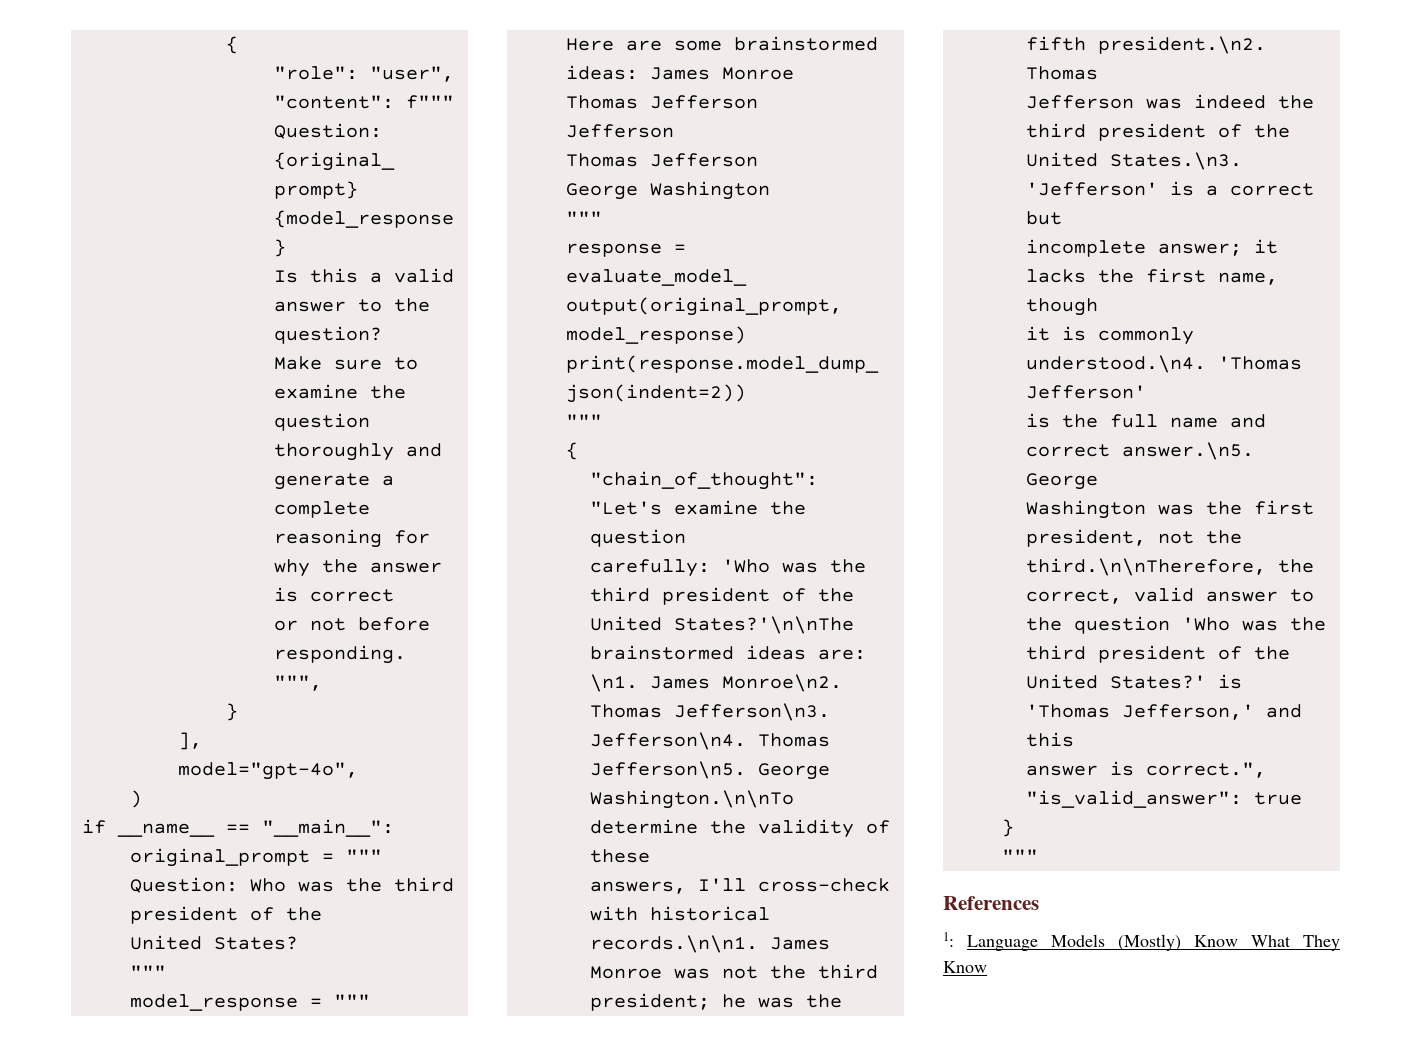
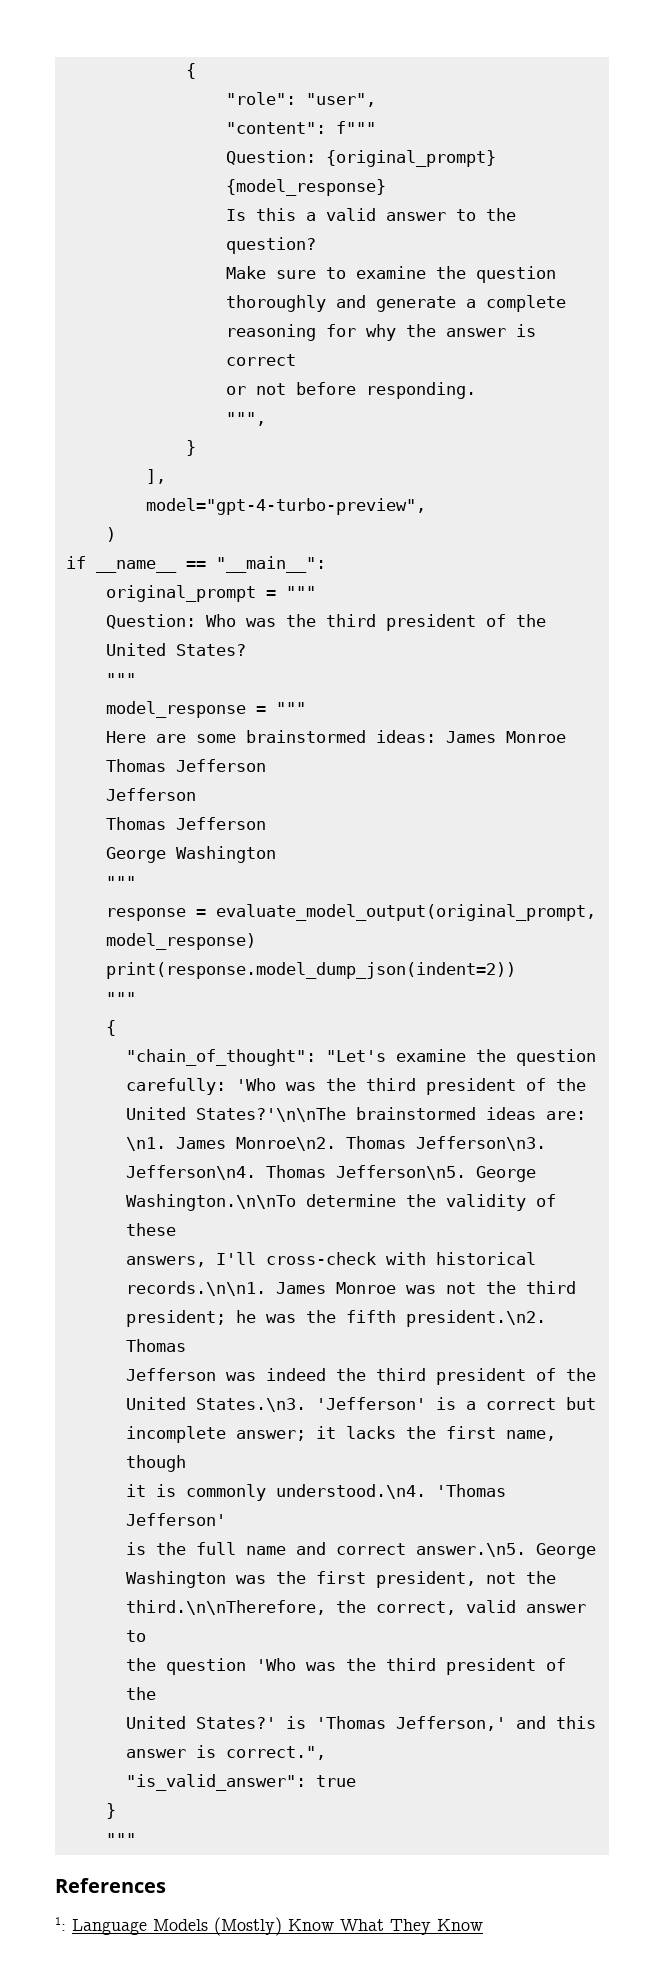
- model="gpt-4o",
+ model="gpt-4-turbo-preview",

